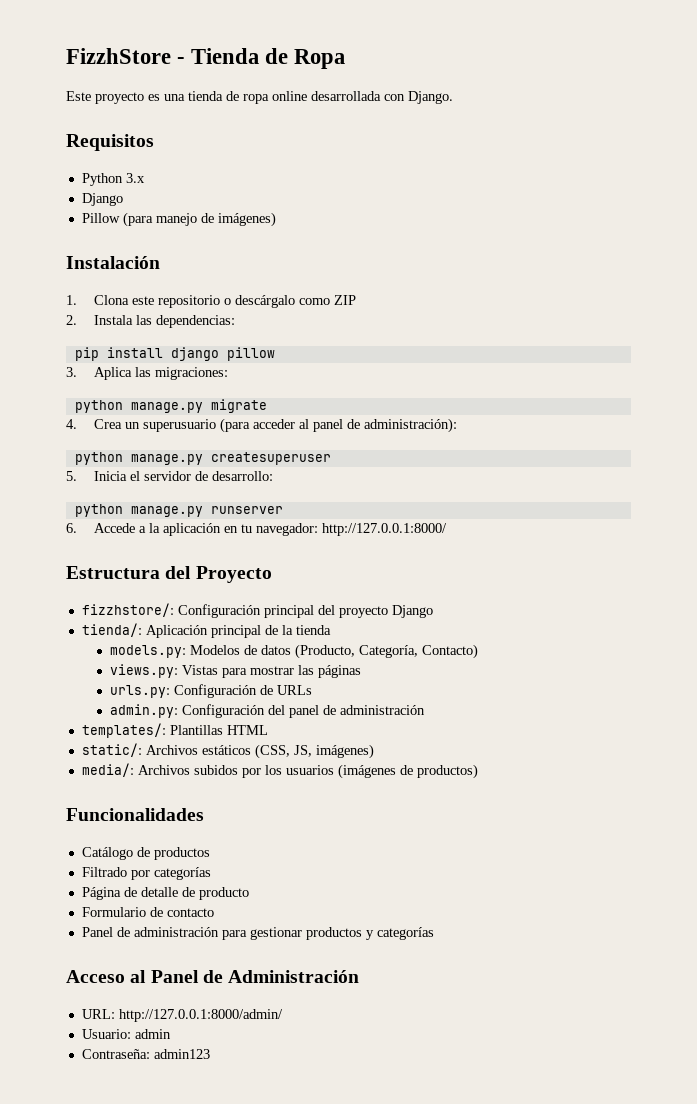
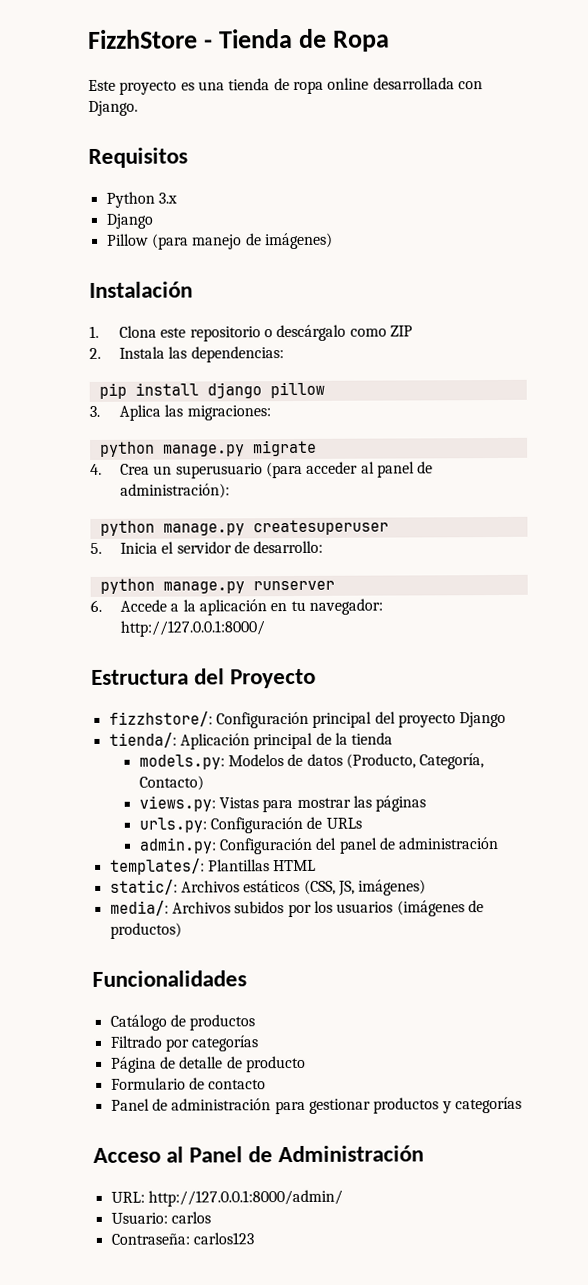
- Usuario: admin
+ Usuario: carlos
- Contraseña: admin123
+ Contraseña: carlos123

